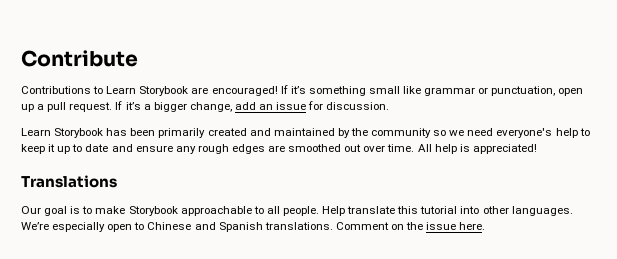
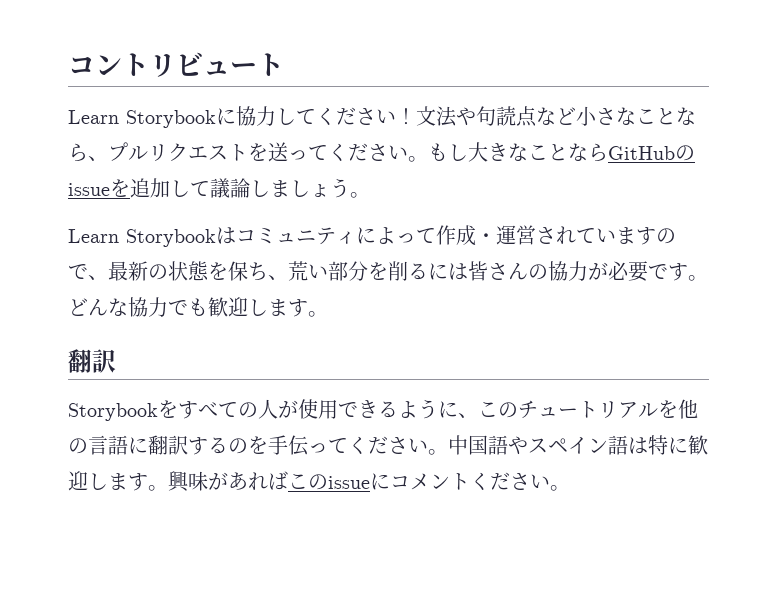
- Contribute
- Contributions to Learn Storybook are encouraged! If it’s something small like grammar or punctuation, open up a pull request. If it’s a bigger change, add an issue for discussion.
- Learn Storybook has been primarily created and maintained by the community so we need everyone's help to keep it up to date and ensure any rough edges are smoothed out over time. All help is appreciated!
- Translations
- Our goal is to make Storybook approachable to all people. Help translate this tutorial into other languages. We’re especially open to Chinese and Spanish translations. Comment on the issue here.
+ コントリビュート
+ Learn Storybookに協力してください！文法や句読点など小さなことなら、プルリクエストを送ってください。もし大きなことならGitHubのissueを追加して議論しましょう。
+ Learn Storybookはコミュニティによって作成・運営されていますので、最新の状態を保ち、荒い部分を削るには皆さんの協力が必要です。どんな協力でも歓迎します。
+ 翻訳
+ Storybookをすべての人が使用できるように、このチュートリアルを他の言語に翻訳するのを手伝ってください。中国語やスペイン語は特に歓迎します。興味があればこのissueにコメントください。

